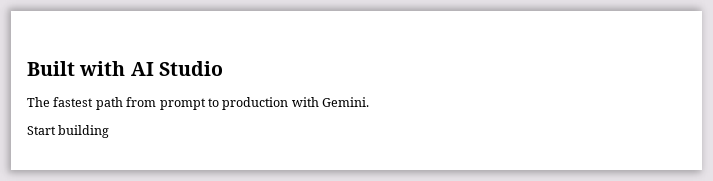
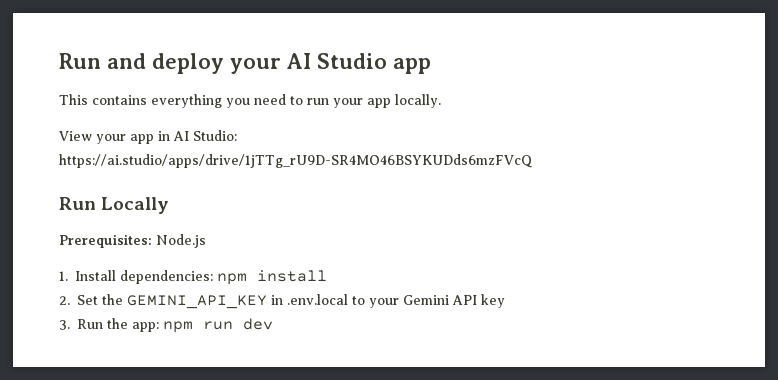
- Built with AI Studio
- The fastest path from prompt to production with Gemini.
- Start building
+ Run and deploy your AI Studio app
+ This contains everything you need to run your app locally.
+ View your app in AI Studio: https://ai.studio/apps/drive/1jTTg_rU9D-SR4MO46BSYKUDds6mzFVcQ
+ Run Locally
+ Prerequisites: Node.js
+ 1. Install dependencies: npm install
+ 2. Set the GEMINI_API_KEY in .env.local to your Gemini API key
+ 3. Run the app: npm run dev

